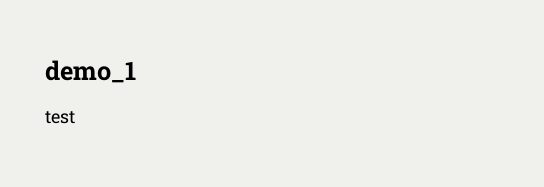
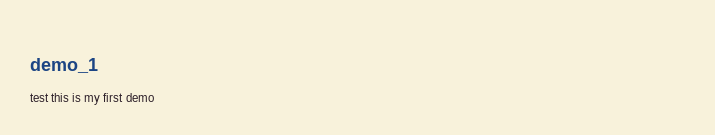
- test
+ test this is my first demo

